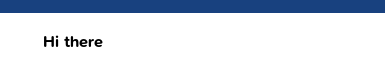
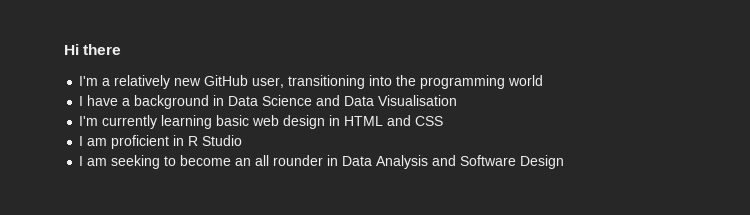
+ I'm a relatively new GitHub user, transitioning into the programming world
+ I have a background in Data Science and Data Visualisation
+ I'm currently learning basic web design in HTML and CSS
+ I am proficient in R Studio
+ I am seeking to become an all rounder in Data Analysis and Software Design

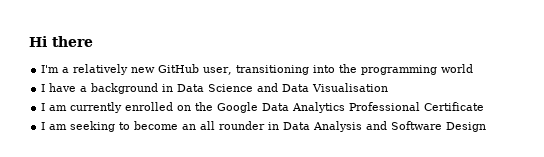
- I'm currently learning basic web design in HTML and CSS
- I am proficient in R Studio
+ I am currently enrolled on the Google Data Analytics Professional Certificate

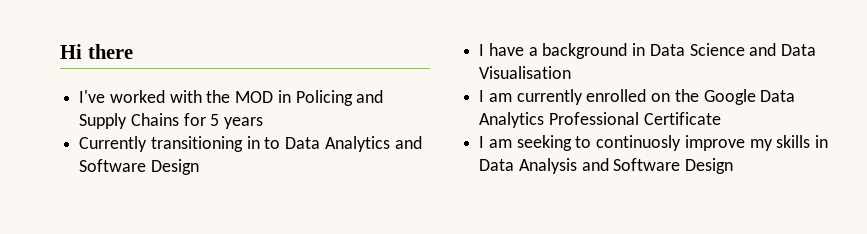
- I'm a relatively new GitHub user, transitioning into the programming world
+ I've worked with the MOD in Policing and Supply Chains for 5 years
+ Currently transitioning in to Data Analytics and Software Design
- I am seeking to become an all rounder in Data Analysis and Software Design
+ I am seeking to continuosly improve my skills in Data Analysis and Software Design

